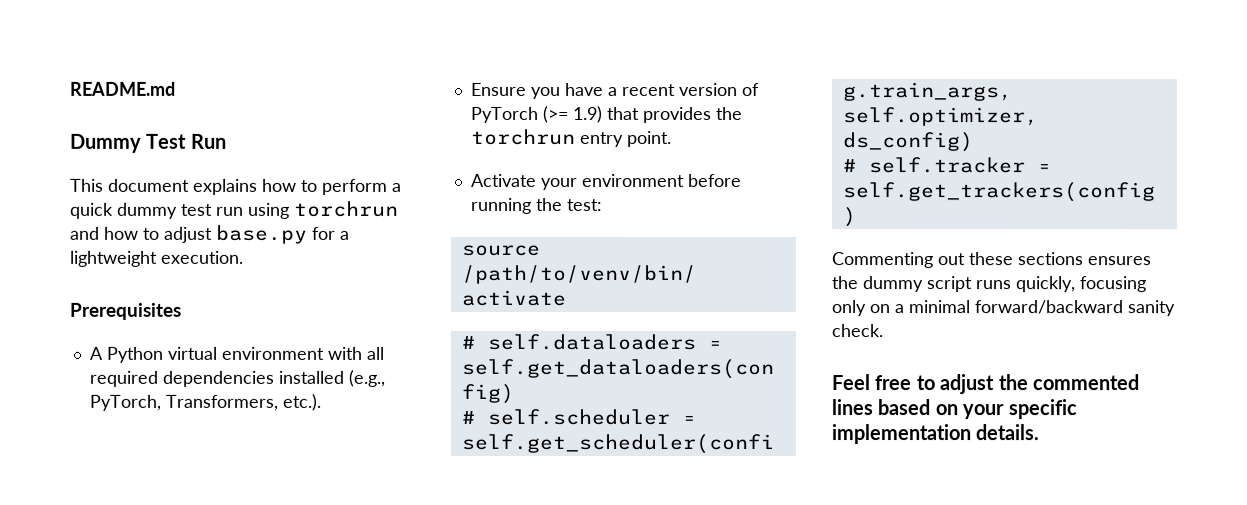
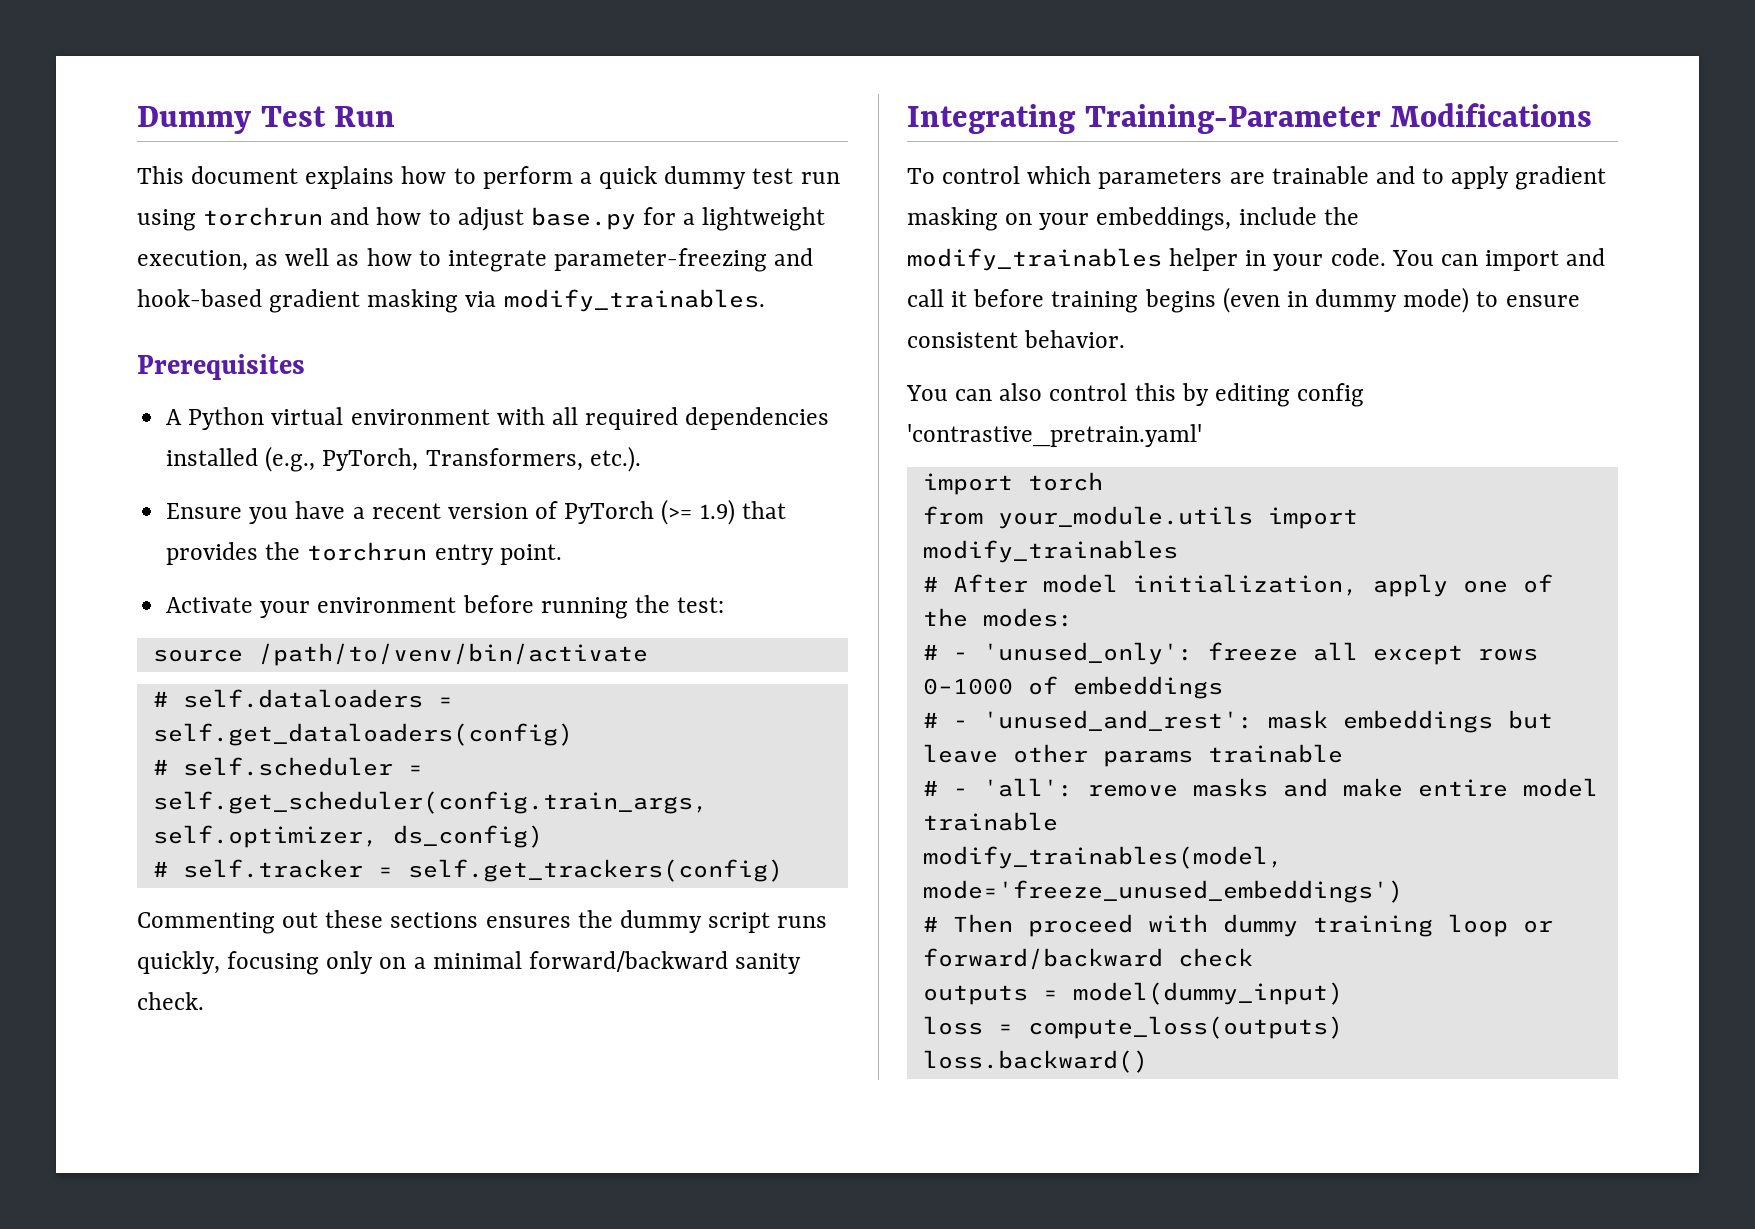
- README.md
- This document explains how to perform a quick dummy test run using torchrun and how to adjust base.py for a lightweight execution.
+ This document explains how to perform a quick dummy test run using torchrun and how to adjust base.py for a lightweight execution, as well as how to integrate parameter-freezing and hook-based gradient masking via modify_trainables.
- Feel free to adjust the commented lines based on your specific implementation details.
+ Integrating Training-Parameter Modifications
+ To control which parameters are trainable and to apply gradient masking on your embeddings, include the modify_trainables helper in your code. You can import and call it before training begins (even in dummy mode) to ensure consistent behavior.
+ You can also control this by editing config 'contrastive_pretrain.yaml'
+ import torch
+ from your_module.utils import modify_trainables
+ # After model initialization, apply one of the modes:
+ # - 'unused_only': freeze all except rows 0–1000 of embeddings
+ # - 'unused_and_rest': mask embeddings but leave other params trainable
+ # - 'all': remove masks and make entire model trainable
+ modify_trainables(model, mode='freeze_unused_embeddings')
+ # Then proceed with dummy training loop or forward/backward check
+ outputs = model(dummy_input)
+ loss = compute_loss(outputs)
+ loss.backward()

